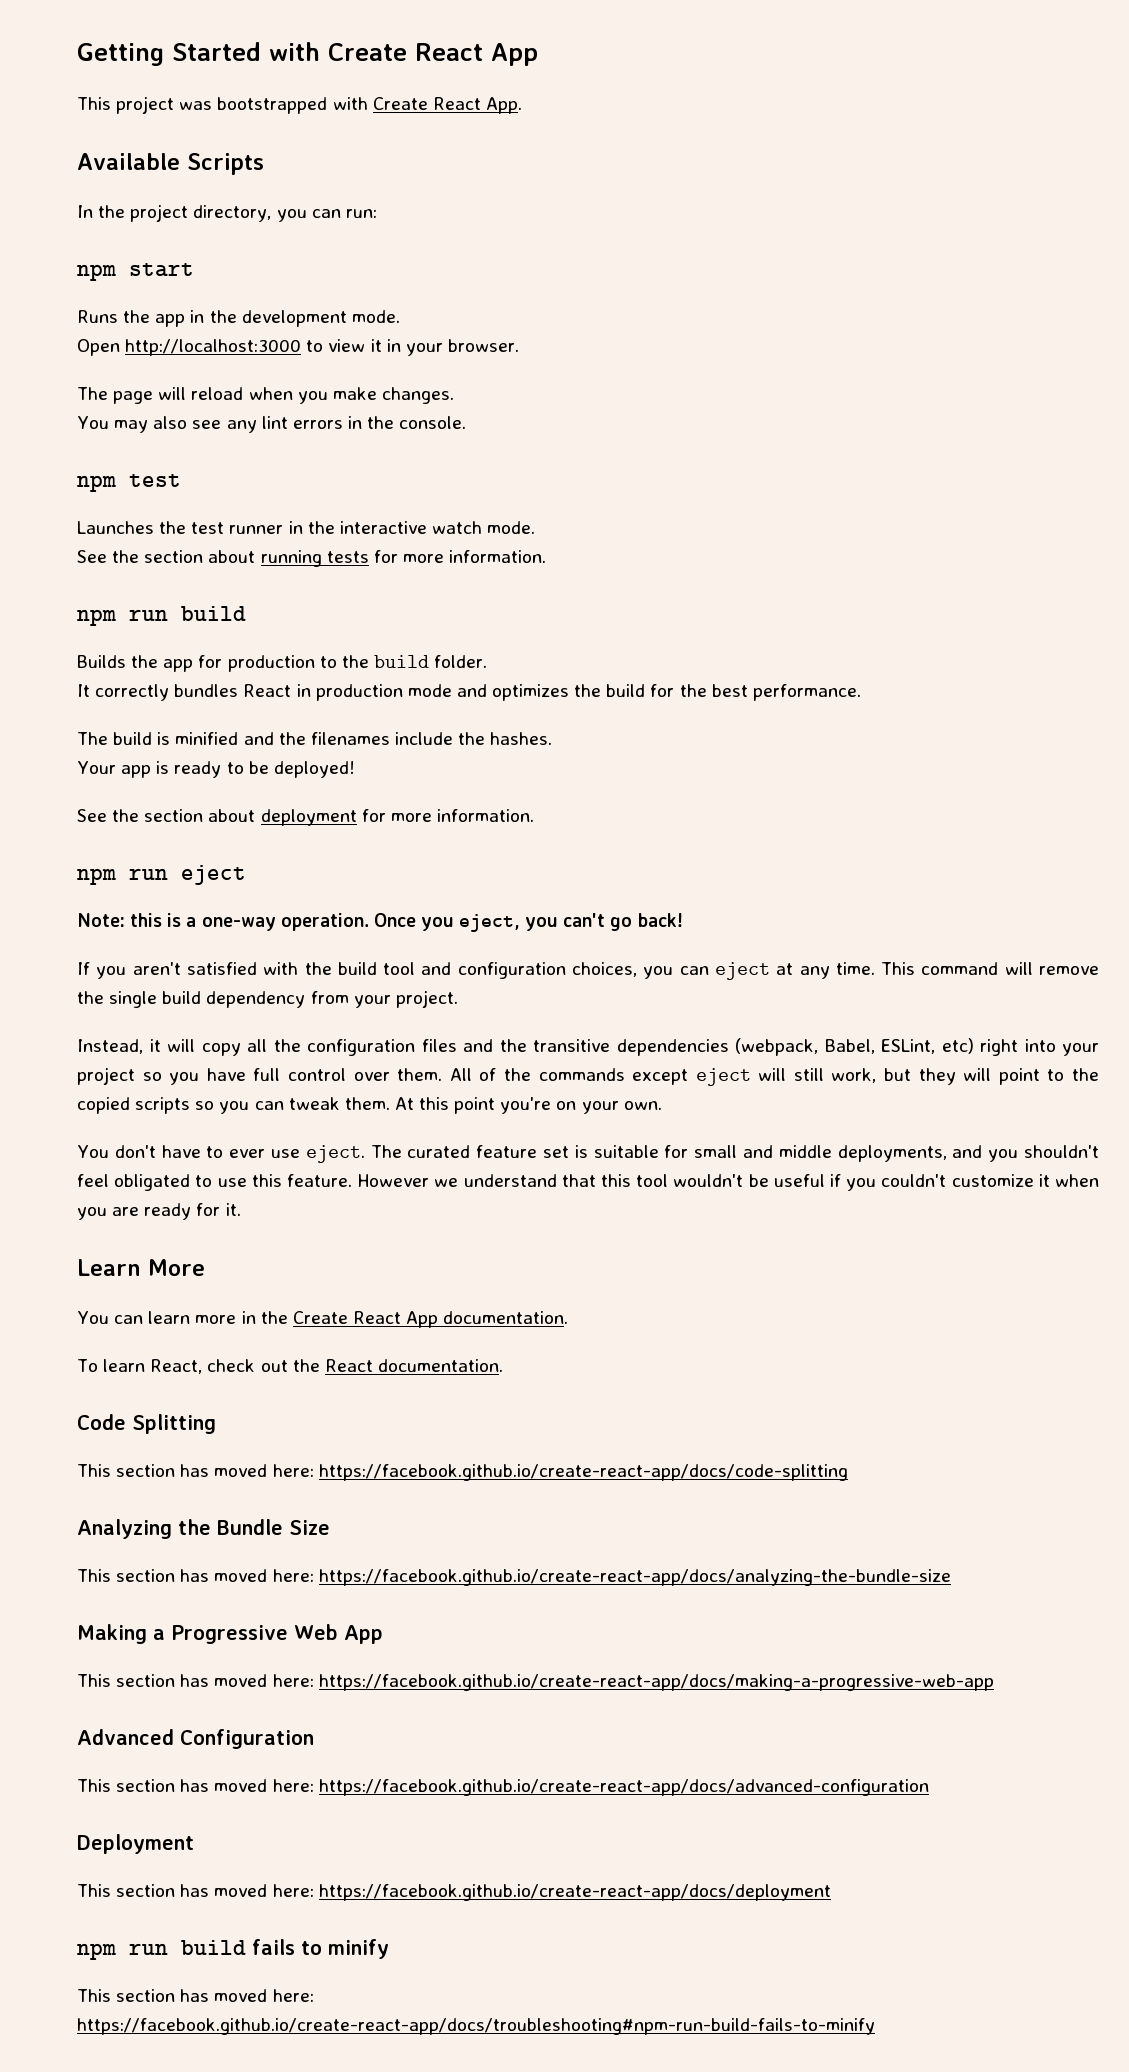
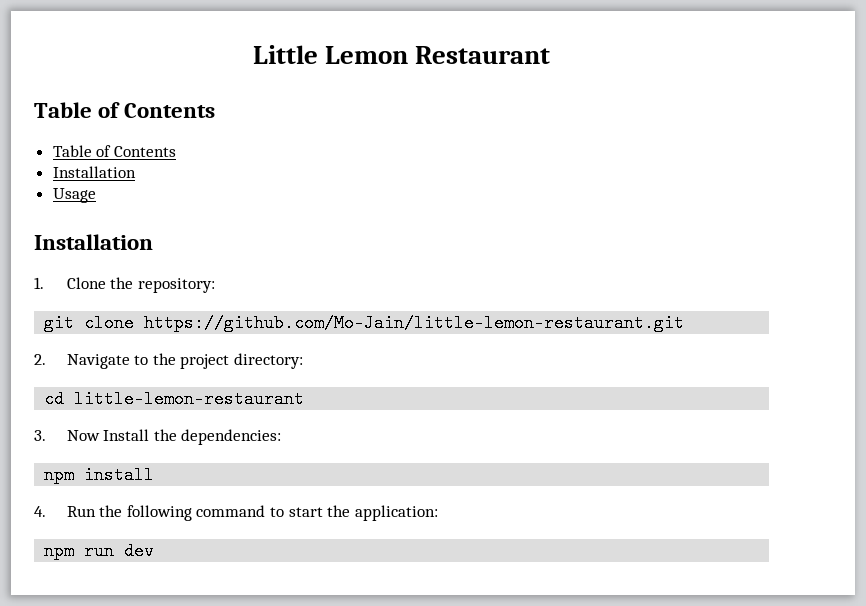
- Getting Started with Create React App
- This project was bootstrapped with Create React App.
- Available Scripts
- In the project directory, you can run:
- npm start
- Runs the app in the development mode.
- Open http://localhost:3000 to view it in your browser.
- The page will reload when you make changes.
- You may also see any lint errors in the console.
- npm test
- Launches the test runner in the interactive watch mode.
- See the section about running tests for more information.
- npm run build
- Builds the app for production to the build folder.
- It correctly bundles React in production mode and optimizes the build for the best performance.
- The build is minified and the filenames include the hashes.
- Your app is ready to be deployed!
- See the section about deployment for more information.
- npm run eject
- Note: this is a one-way operation. Once you eject, you can't go back!
- If you aren't satisfied with the build tool and configuration choices, you can eject at any time. This command will remove the single build dependency from your project.
- Instead, it will copy all the configuration files and the transitive dependencies (webpack, Babel, ESLint, etc) right into your project so you have full control over them. All of the commands except eject will still work, but they will point to the copied scripts so you can tweak them. At this point you're on your own.
- You don't have to ever use eject. The curated feature set is suitable for small and middle deployments, and you shouldn't feel obligated to use this feature. However we understand that this tool wouldn't be useful if you couldn't customize it when you are ready for it.
- Learn More
- You can learn more in the Create React App documentation.
- To learn React, check out the React documentation.
- Code Splitting
- This section has moved here: https://facebook.github.io/create-react-app/docs/code-splitting
- Analyzing the Bundle Size
- This section has moved here: https://facebook.github.io/create-react-app/docs/analyzing-the-bundle-size
- Making a Progressive Web App
- This section has moved here: https://facebook.github.io/create-react-app/docs/making-a-progressive-web-app
- Advanced Configuration
- This section has moved here: https://facebook.github.io/create-react-app/docs/advanced-configuration
- Deployment
- This section has moved here: https://facebook.github.io/create-react-app/docs/deployment
- npm run build fails to minify
- This section has moved here: https://facebook.github.io/create-react-app/docs/troubleshooting#npm-run-build-fails-to-minify
+ Little Lemon Restaurant
+ Table of Contents
+ Table of Contents
+ Installation
+ Usage
+ Installation
+ 1. Clone the repository:
+ git clone https://github.com/Mo-Jain/little-lemon-restaurant.git
+ 2. Navigate to the project directory:
+ cd little-lemon-restaurant
+ 3. Now Install the dependencies:
+ npm install
+ 4. Run the following command to start the application:
+ npm run dev

